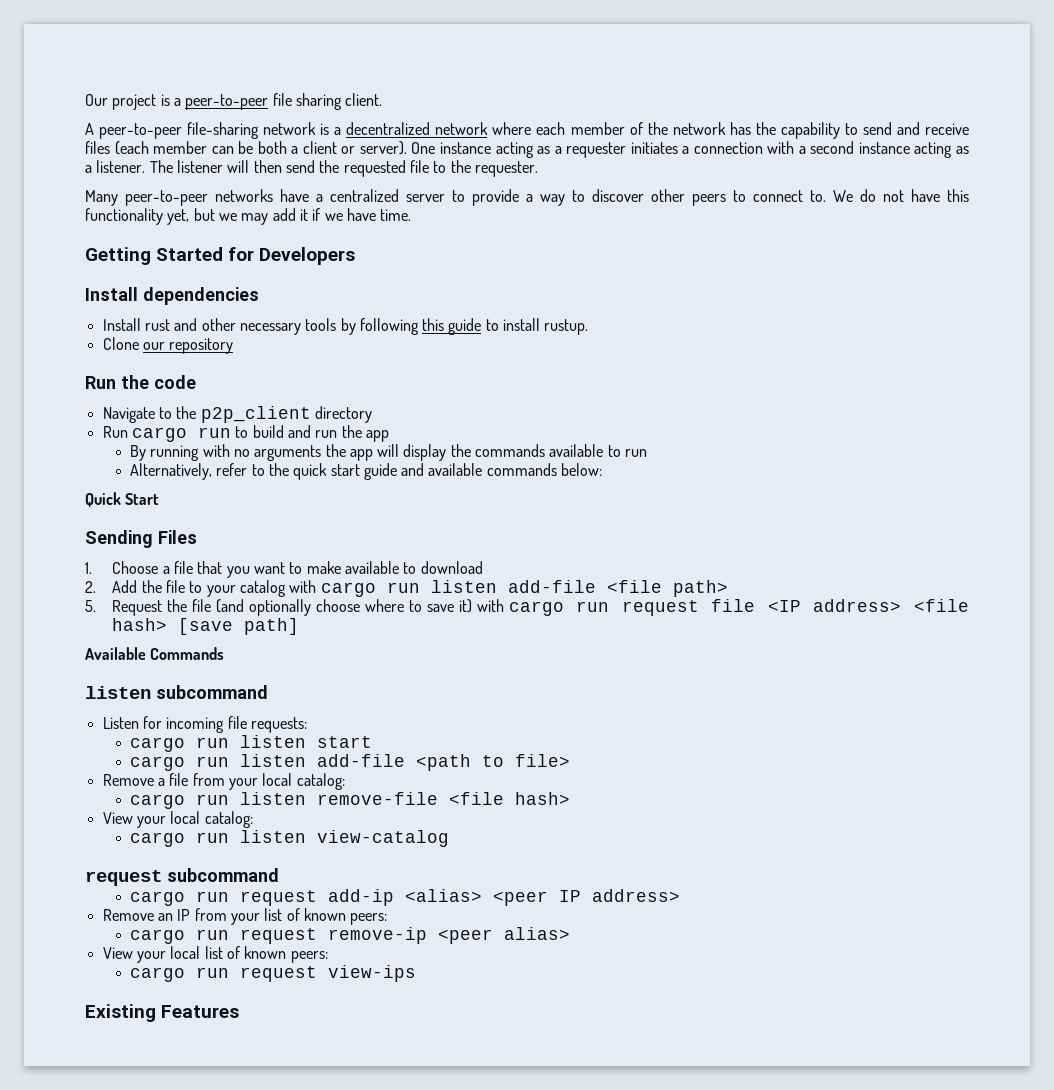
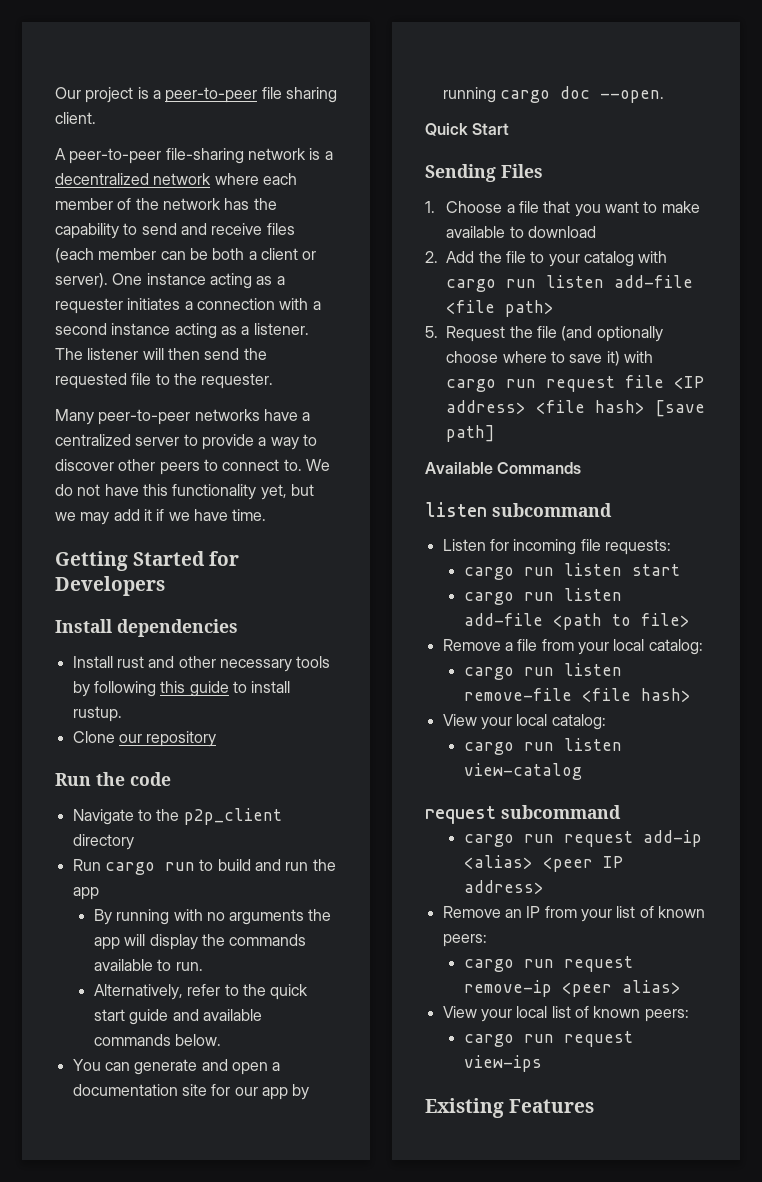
- By running with no arguments the app will display the commands available to run
+ By running with no arguments the app will display the commands available to run.
- Alternatively, refer to the quick start guide and available commands below:
+ Alternatively, refer to the quick start guide and available commands below.
+ You can generate and open a documentation site for our app by running cargo doc --open.

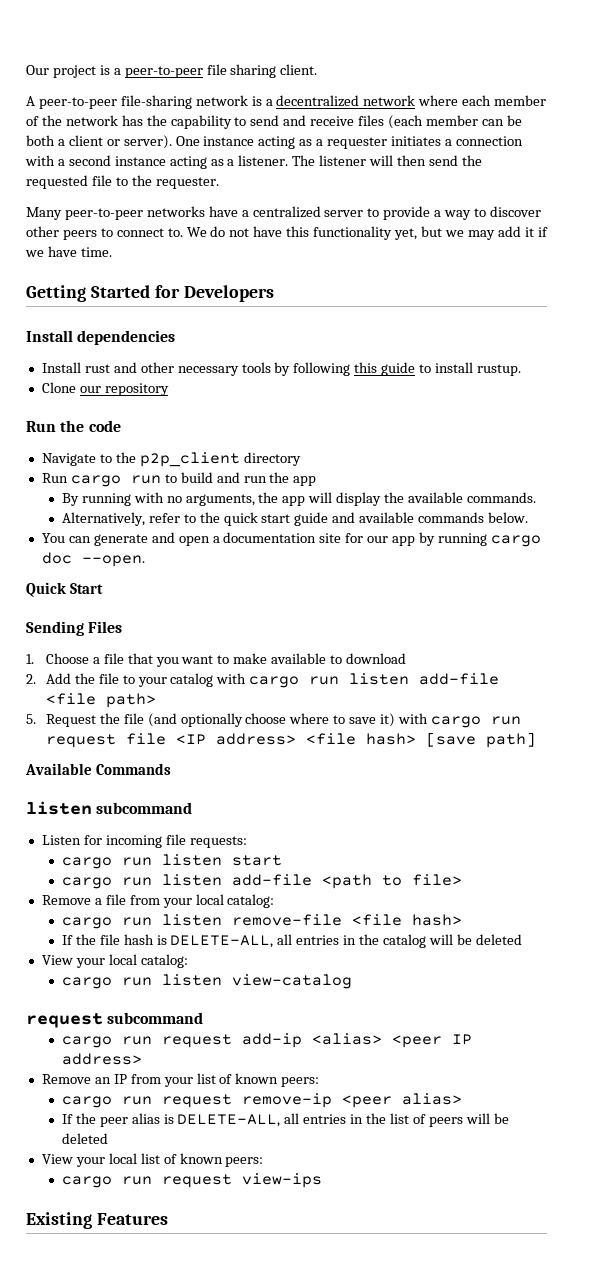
- By running with no arguments the app will display the commands available to run.
+ By running with no arguments, the app will display the available commands.
+ If the file hash is DELETE-ALL, all entries in the catalog will be deleted
+ If the peer alias is DELETE-ALL, all entries in the list of peers will be deleted

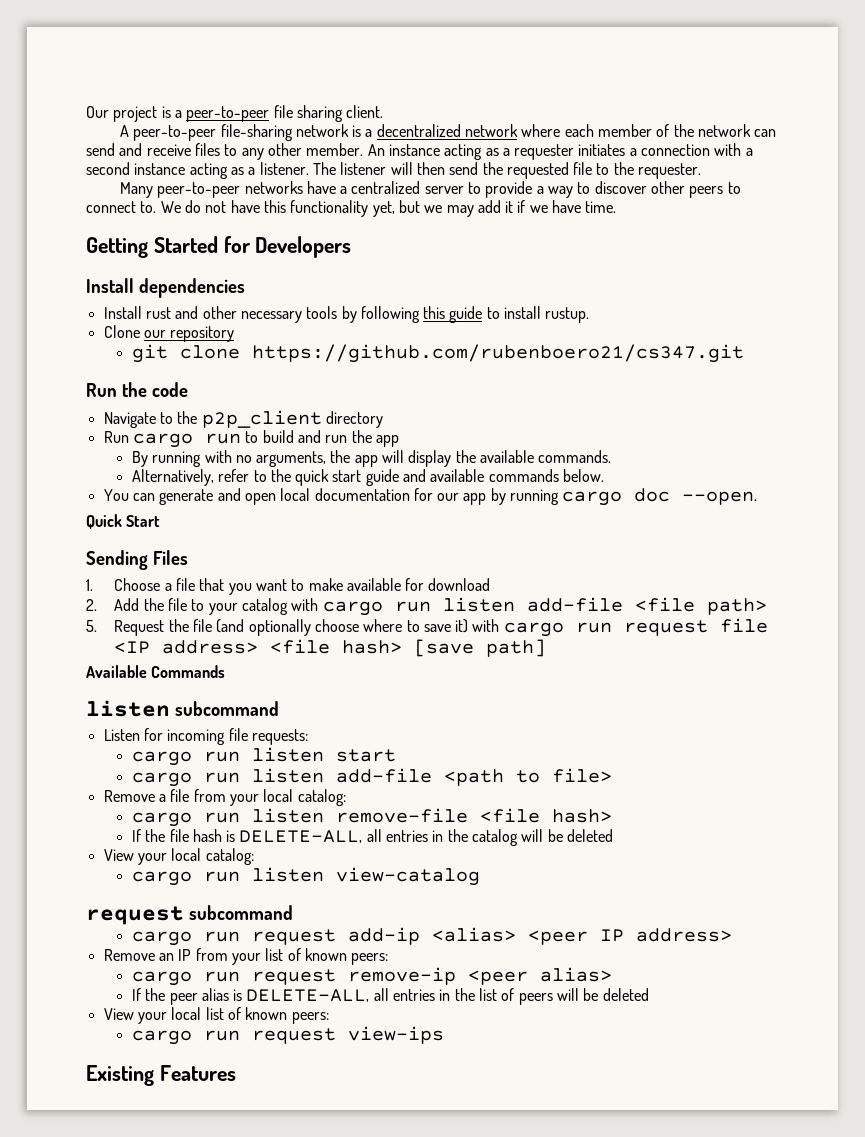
- A peer-to-peer file-sharing network is a decentralized network where each member of the network has the capability to send and receive files (each member can be both a client or server). One instance acting as a requester initiates a connection with a second instance acting as a listener.
+ A peer-to-peer file-sharing network is a decentralized network where each member of the network can send and receive files to any other member. An instance acting as a requester initiates a connection with a second instance acting as a listener.
+ git clone https://github.com/rubenboero21/cs347.git
- You can generate and open a documentation site for our app by running cargo doc --open.
+ You can generate and open local documentation for our app by running cargo doc --open.
- 1. Choose a file that you want to make available to download
+ 1. Choose a file that you want to make available for download

